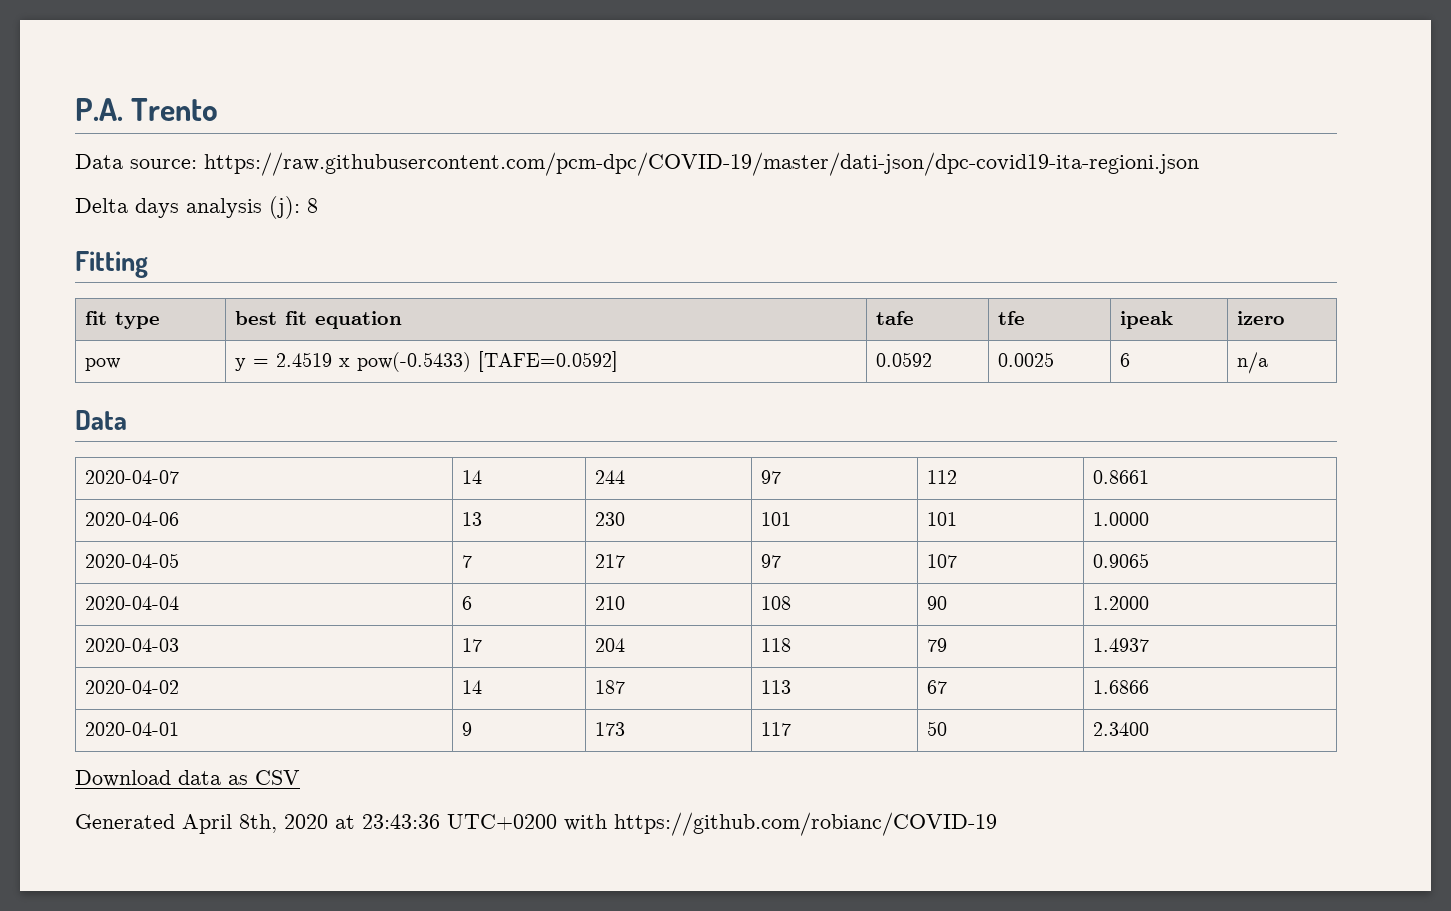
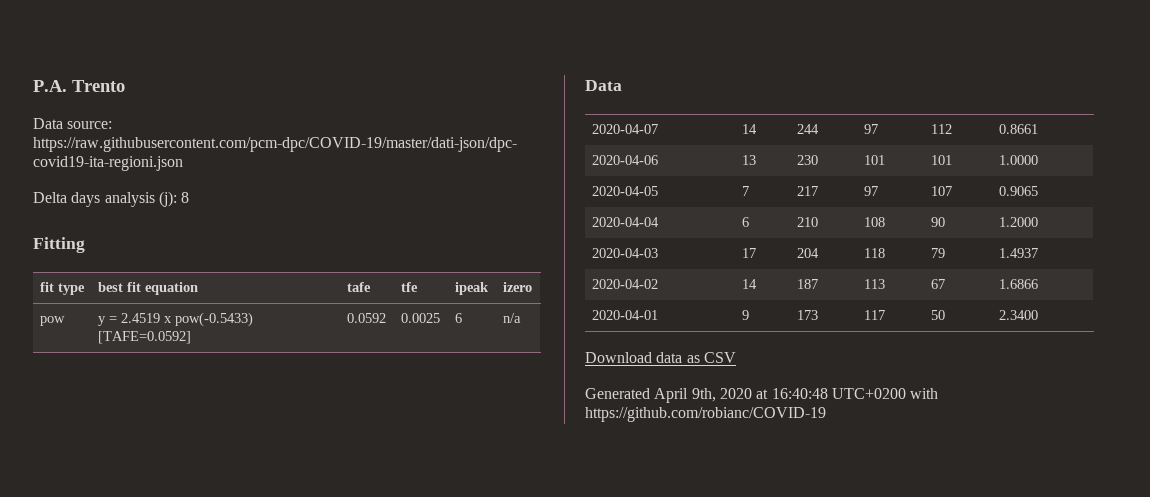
- Generated April 8th, 2020 at 23:43:36 UTC+0200 with https://github.com/robianc/COVID-19
+ Generated April 9th, 2020 at 16:40:48 UTC+0200 with https://github.com/robianc/COVID-19

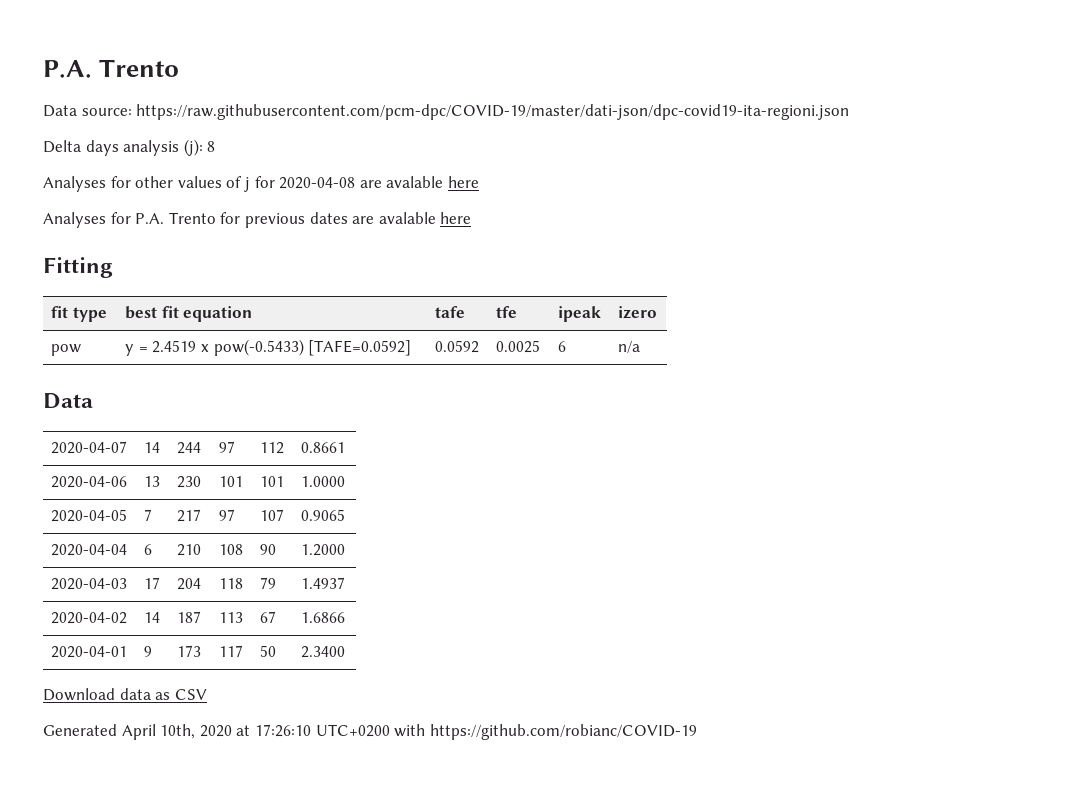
+ Analyses for other values of j for 2020-04-08 are avalable here
+ Analyses for P.A. Trento for previous dates are avalable here
- Generated April 9th, 2020 at 16:40:48 UTC+0200 with https://github.com/robianc/COVID-19
+ Generated April 10th, 2020 at 17:26:10 UTC+0200 with https://github.com/robianc/COVID-19

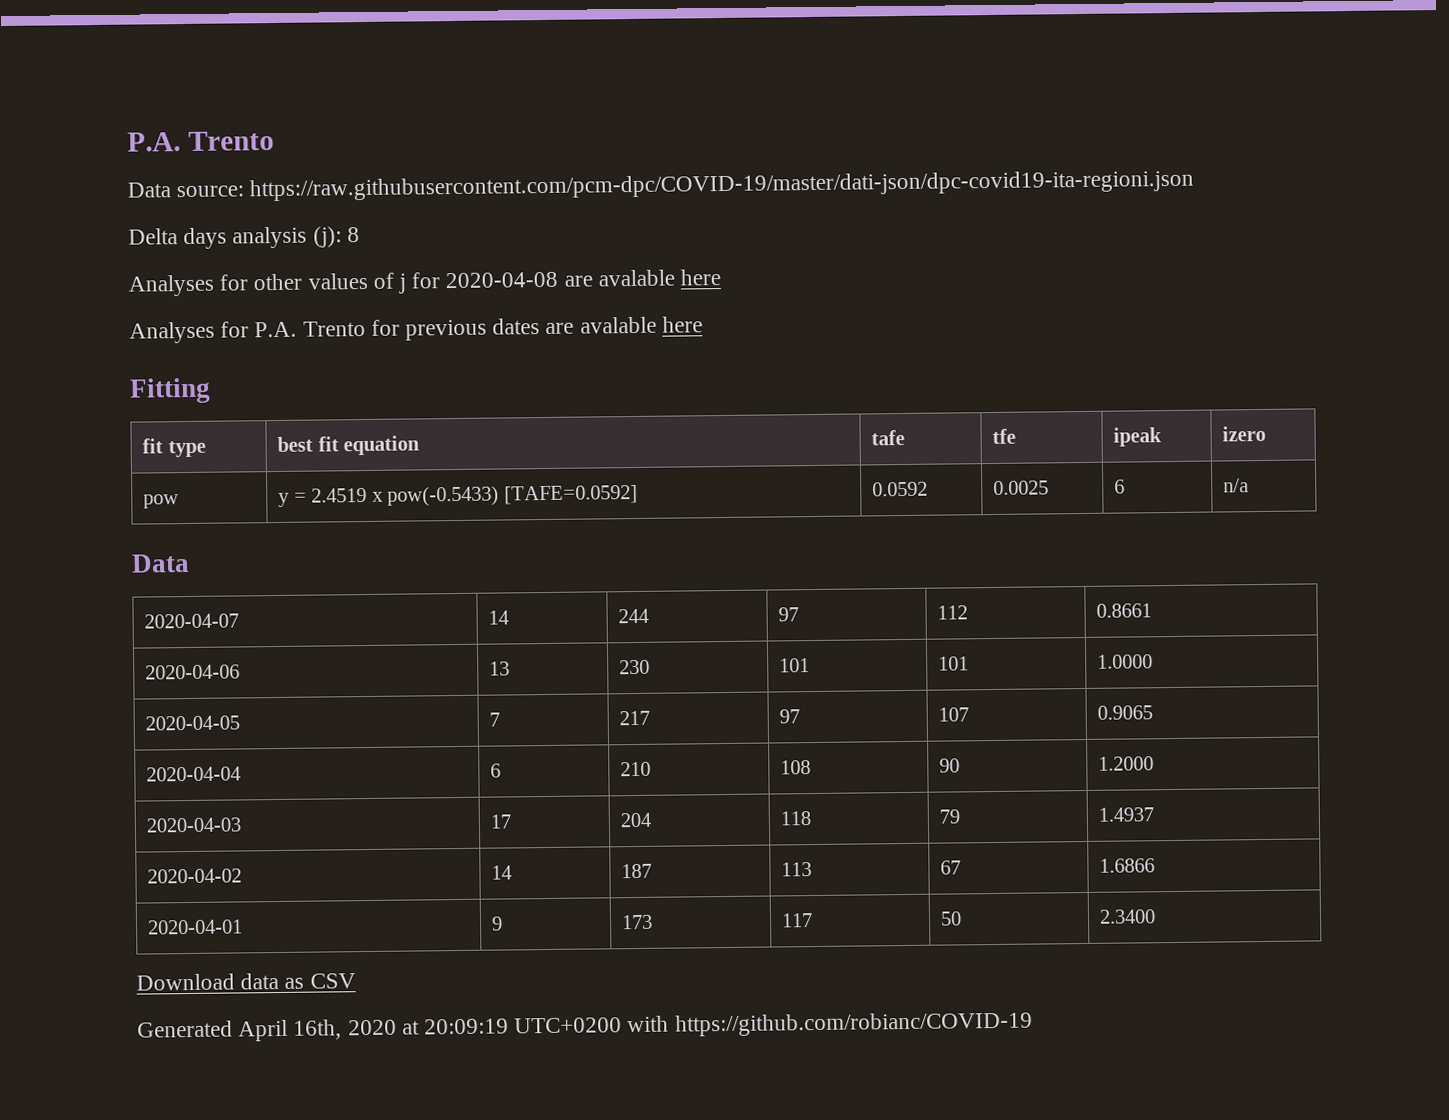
- Generated April 10th, 2020 at 17:26:10 UTC+0200 with https://github.com/robianc/COVID-19
+ Generated April 16th, 2020 at 20:09:19 UTC+0200 with https://github.com/robianc/COVID-19

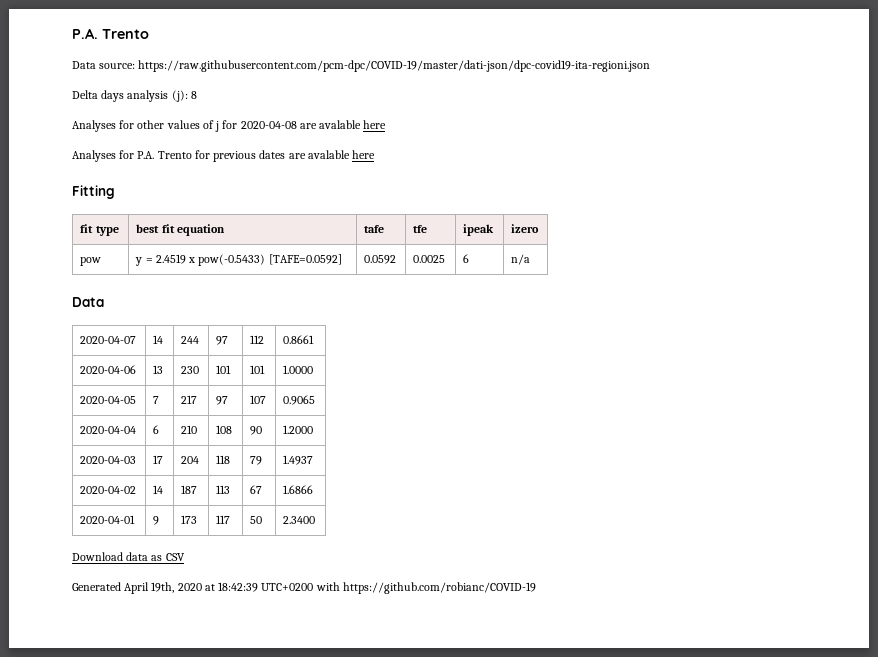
- Generated April 16th, 2020 at 20:09:19 UTC+0200 with https://github.com/robianc/COVID-19
+ Generated April 19th, 2020 at 18:42:39 UTC+0200 with https://github.com/robianc/COVID-19

